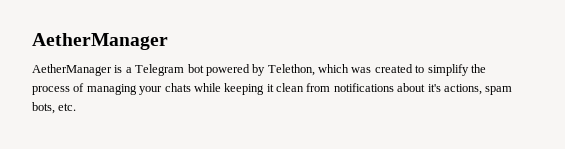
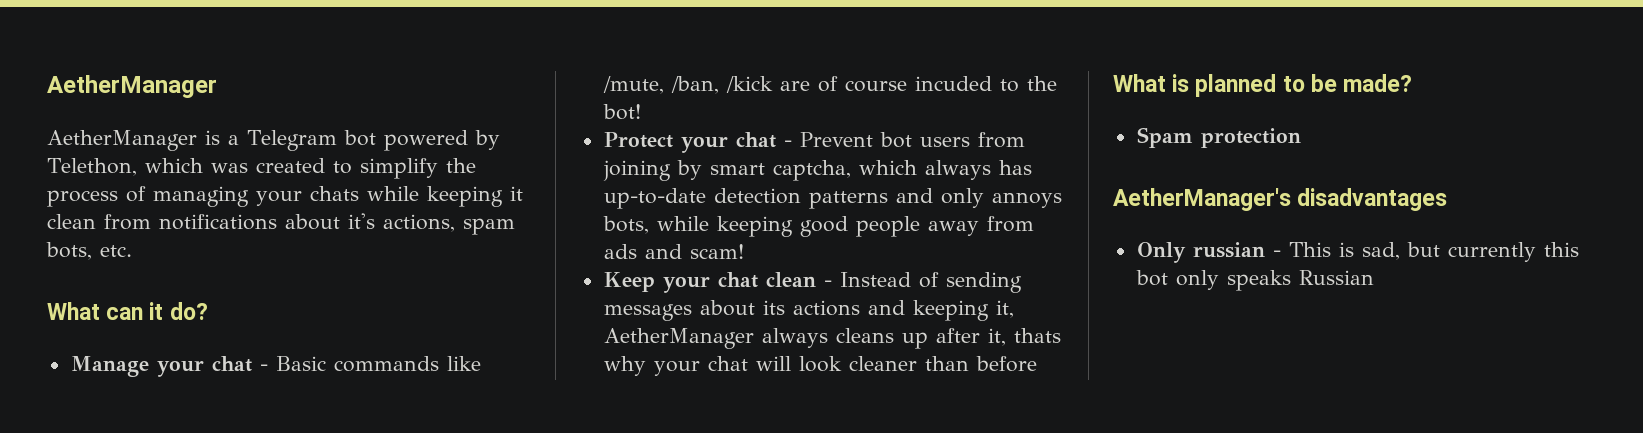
+ What can it do?
+ Manage your chat - Basic commands like /mute, /ban, /kick are of course incuded to the bot!
+ Protect your chat - Prevent bot users from joining by smart captcha, which always has up-to-date detection patterns and only annoys bots, while keeping good people away from ads and scam!
+ Keep your chat clean - Instead of sending messages about its actions and keeping it, AetherManager always cleans up after it, thats why your chat will look cleaner than before
+ What is planned to be made?
+ Spam protection
+ AetherManager's disadvantages
+ Only russian - This is sad, but currently this bot only speaks Russian

